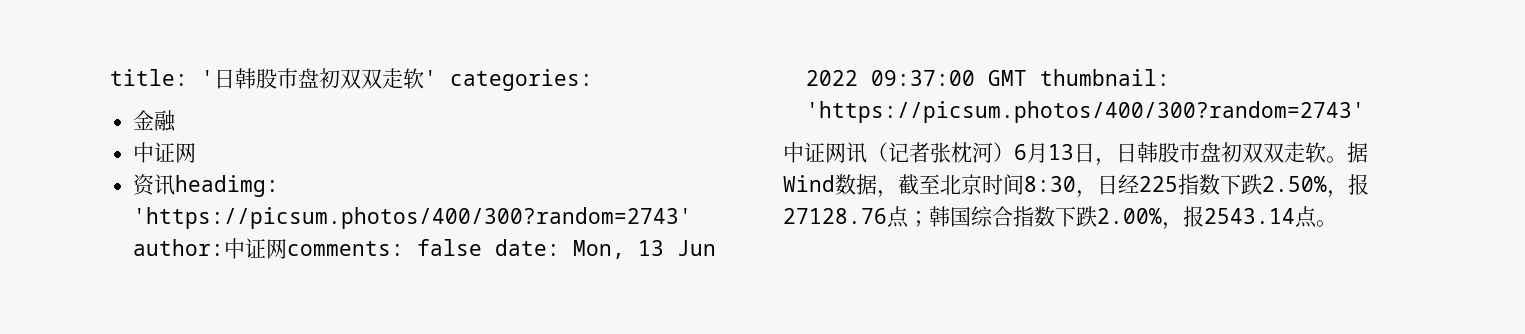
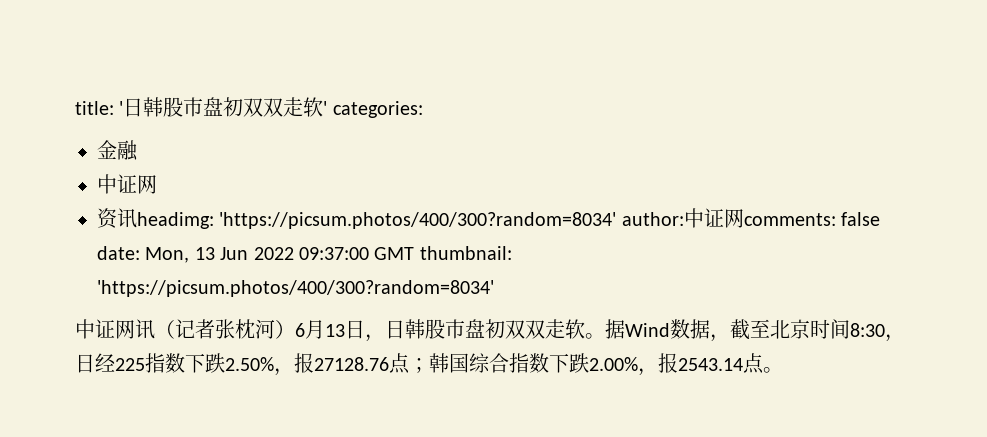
- 资讯headimg: 'https://picsum.photos/400/300?random=2743' author:中证网comments: false date: Mon, 13 Jun 2022 09:37:00 GMT thumbnail: 'https://picsum.photos/400/300?random=2743'
+ 资讯headimg: 'https://picsum.photos/400/300?random=8034' author:中证网comments: false date: Mon, 13 Jun 2022 09:37:00 GMT thumbnail: 'https://picsum.photos/400/300?random=8034'

